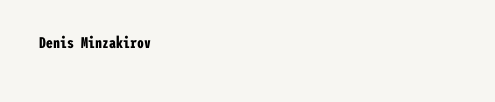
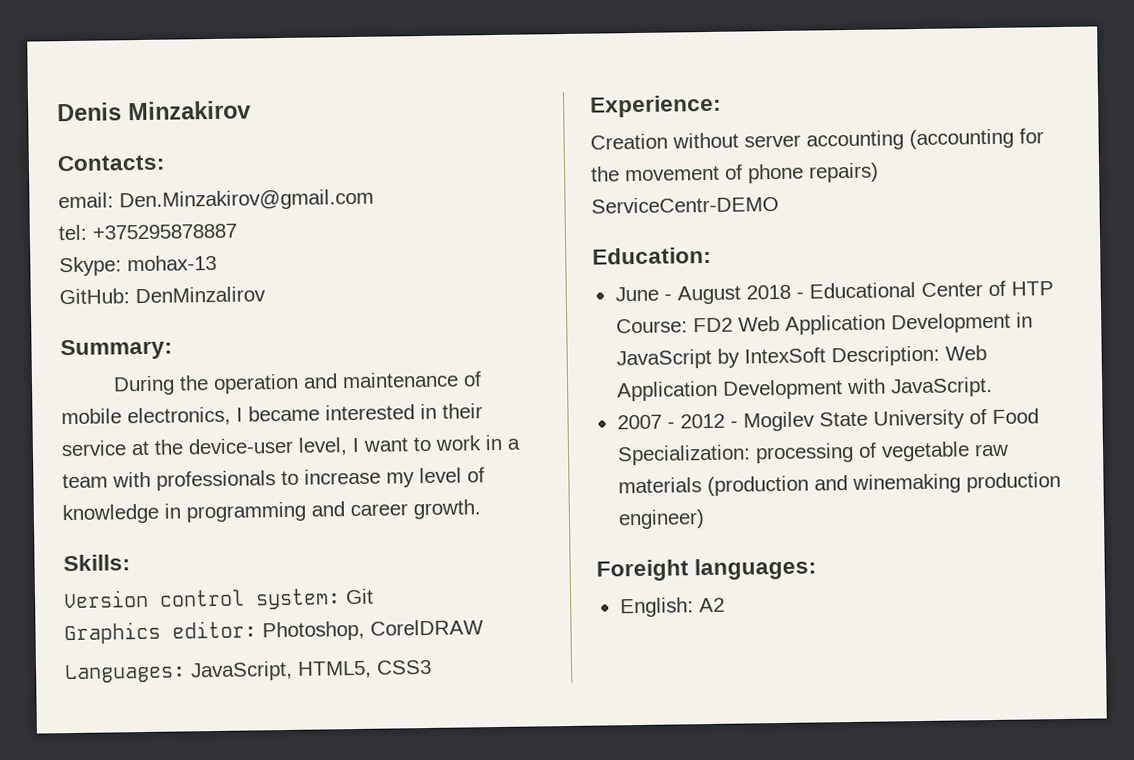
+ Contacts:
+ email: Den.Minzakirov@gmail.com
+ tel: +375295878887
+ Skype: mohax-13
+ GitHub: DenMinzalirov
+ Summary:
+ During the operation and maintenance of mobile electronics, I became interested in their service at the device-user level, I want to work in a team with professionals to increase my level of knowledge in programming and career growth.
+ Skills:
+ Version control system: Git
+ Graphics editor: Photoshop, CorelDRAW
+ Languages: JavaScript, HTML5, CSS3
+ Experience:
+ Creation without server accounting (accounting for the movement of phone repairs) ServiceCentr-DEMO
+ Education:
+ June - August 2018 - Educational Center of HTP Course: FD2 Web Application Development in JavaScript by IntexSoft Description: Web Application Development with JavaScript.
+ 2007 - 2012 - Mogilev State University of Food Specialization: processing of vegetable raw materials (production and winemaking production engineer)
+ Foreight languages:
+ English: A2

